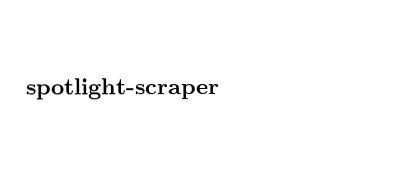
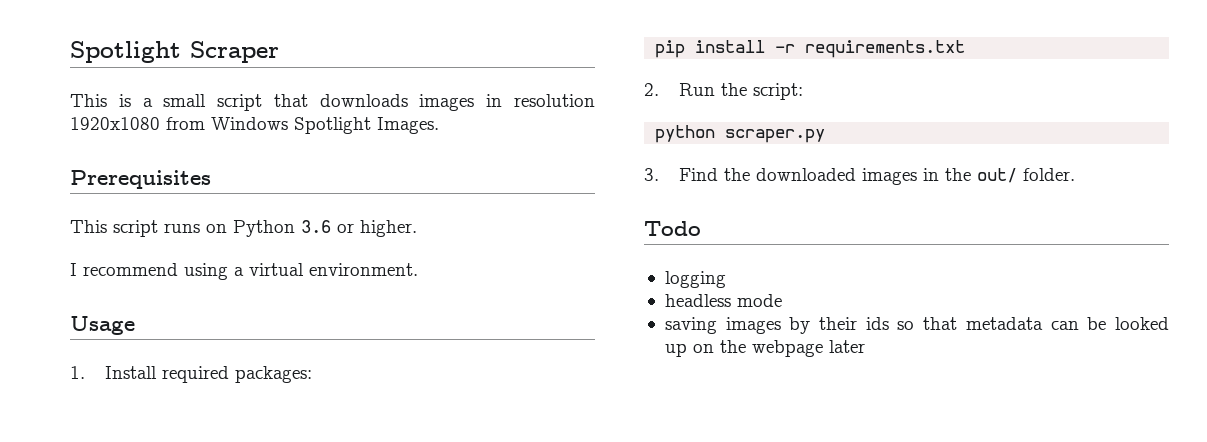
- spotlight-scraper
+ Spotlight Scraper
+ This is a small script that downloads images in resolution 1920x1080 from Windows Spotlight Images.
+ Prerequisites
+ This script runs on Python 3.6 or higher.
+ I recommend using a virtual environment.
+ Usage
+ 1. Install required packages:
+ pip install -r requirements.txt
+ 2. Run the script:
+ python scraper.py
+ 3. Find the downloaded images in the out/ folder.
+ Todo
+ logging
+ headless mode
+ saving images by their ids so that metadata can be looked up on the webpage later

